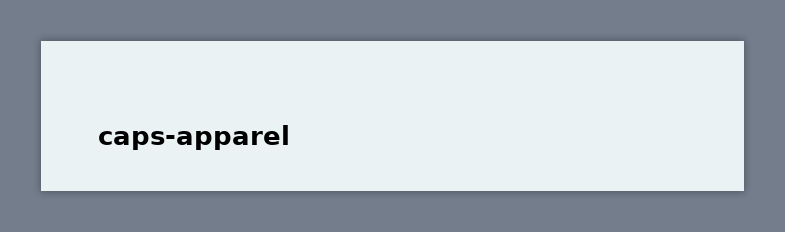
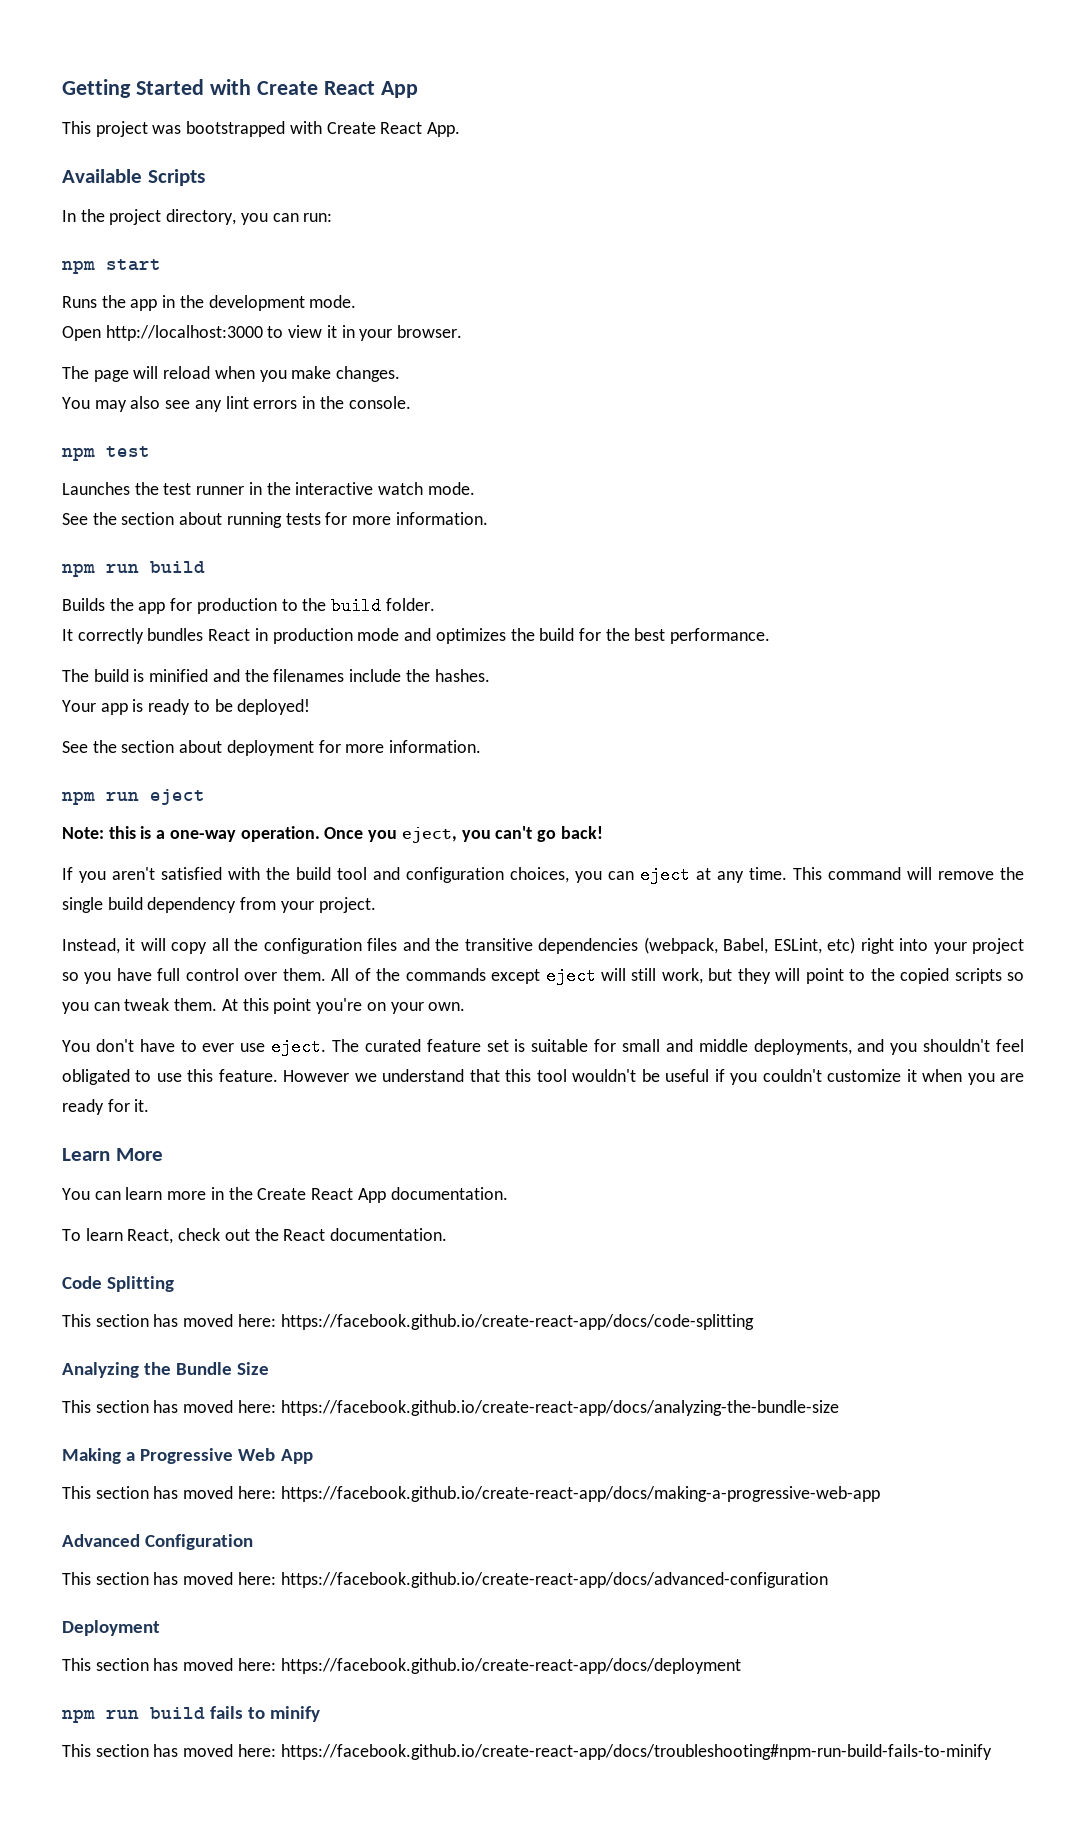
- caps-apparel
+ Getting Started with Create React App
+ This project was bootstrapped with Create React App.
+ Available Scripts
+ In the project directory, you can run:
+ npm start
+ Runs the app in the development mode.
+ Open http://localhost:3000 to view it in your browser.
+ The page will reload when you make changes.
+ You may also see any lint errors in the console.
+ npm test
+ Launches the test runner in the interactive watch mode.
+ See the section about running tests for more information.
+ npm run build
+ Builds the app for production to the build folder.
+ It correctly bundles React in production mode and optimizes the build for the best performance.
+ The build is minified and the filenames include the hashes.
+ Your app is ready to be deployed!
+ See the section about deployment for more information.
+ npm run eject
+ Note: this is a one-way operation. Once you eject, you can't go back!
+ If you aren't satisfied with the build tool and configuration choices, you can eject at any time. This command will remove the single build dependency from your project.
+ Instead, it will copy all the configuration files and the transitive dependencies (webpack, Babel, ESLint, etc) right into your project so you have full control over them. All of the commands except eject will still work, but they will point to the copied scripts so you can tweak them. At this point you're on your own.
+ You don't have to ever use eject. The curated feature set is suitable for small and middle deployments, and you shouldn't feel obligated to use this feature. However we understand that this tool wouldn't be useful if you couldn't customize it when you are ready for it.
+ Learn More
+ You can learn more in the Create React App documentation.
+ To learn React, check out the React documentation.
+ Code Splitting
+ This section has moved here: https://facebook.github.io/create-react-app/docs/code-splitting
+ Analyzing the Bundle Size
+ This section has moved here: https://facebook.github.io/create-react-app/docs/analyzing-the-bundle-size
+ Making a Progressive Web App
+ This section has moved here: https://facebook.github.io/create-react-app/docs/making-a-progressive-web-app
+ Advanced Configuration
+ This section has moved here: https://facebook.github.io/create-react-app/docs/advanced-configuration
+ Deployment
+ This section has moved here: https://facebook.github.io/create-react-app/docs/deployment
+ npm run build fails to minify
+ This section has moved here: https://facebook.github.io/create-react-app/docs/troubleshooting#npm-run-build-fails-to-minify

